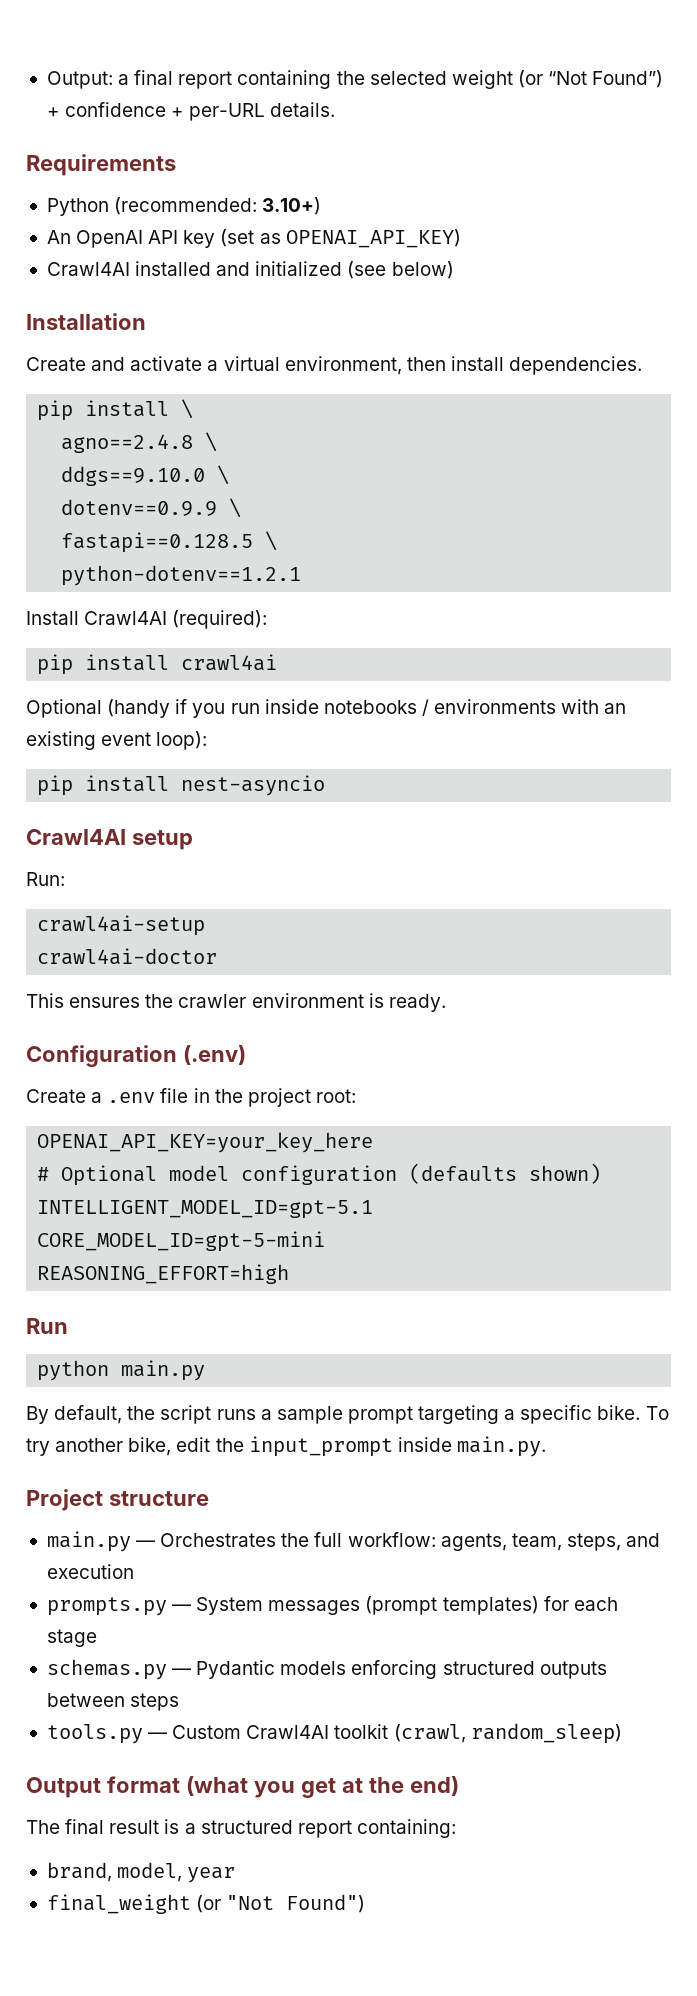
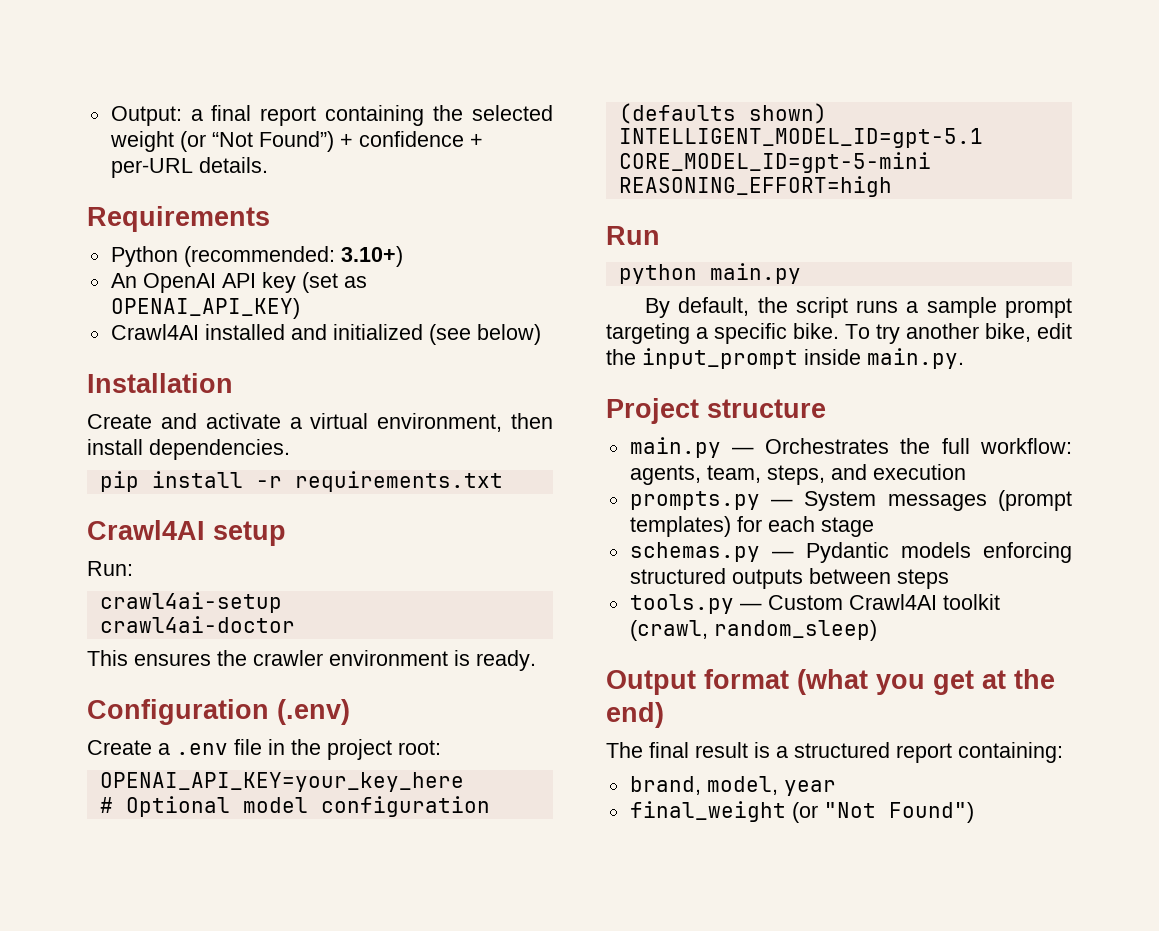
- pip install \
- agno==2.4.8 \
- ddgs==9.10.0 \
- dotenv==0.9.9 \
- fastapi==0.128.5 \
- python-dotenv==1.2.1
- Install Crawl4AI (required):
- pip install crawl4ai
- Optional (handy if you run inside notebooks / environments with an existing event loop):
- pip install nest-asyncio
+ pip install -r requirements.txt

